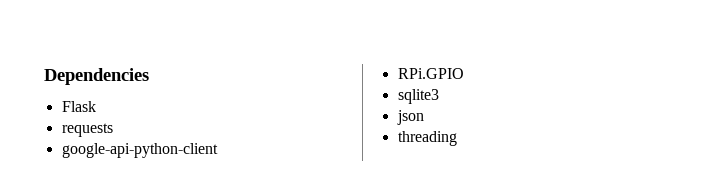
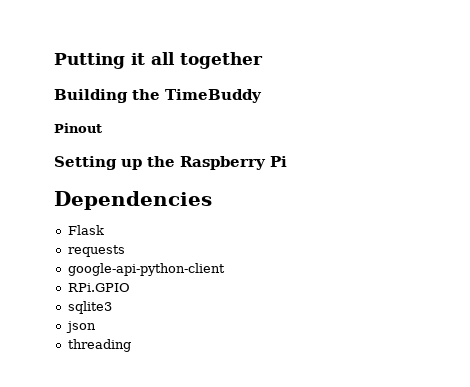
+ Putting it all together
+ Building the TimeBuddy
+ Pinout
+ Setting up the Raspberry Pi

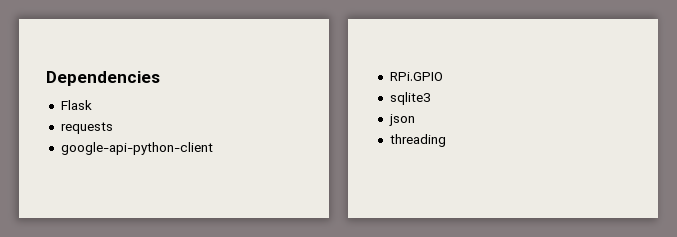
- Putting it all together
- Building the TimeBuddy
- Pinout
- Setting up the Raspberry Pi

